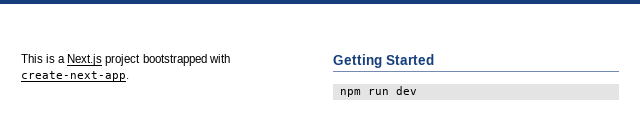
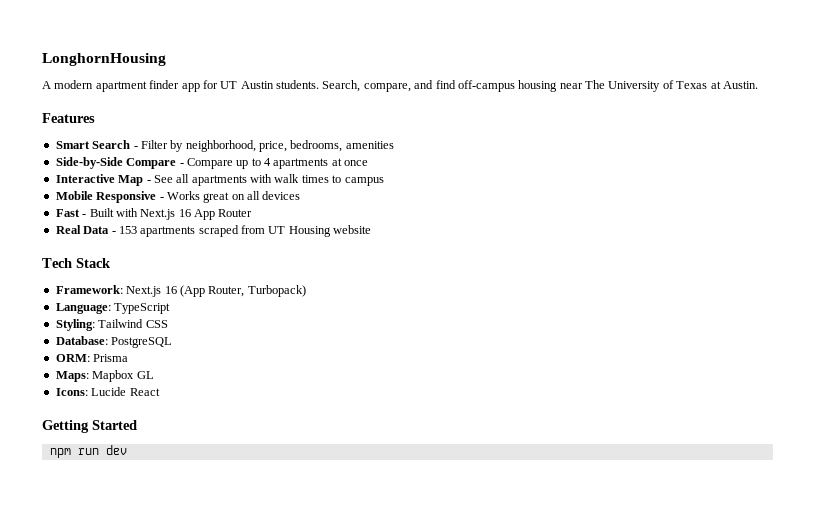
- This is a Next.js project bootstrapped with create-next-app.
+ LonghornHousing
+ A modern apartment finder app for UT Austin students. Search, compare, and find off-campus housing near The University of Texas at Austin.
+ Features
+ Smart Search - Filter by neighborhood, price, bedrooms, amenities
+ Side-by-Side Compare - Compare up to 4 apartments at once
+ Interactive Map - See all apartments with walk times to campus
+ Mobile Responsive - Works great on all devices
+ Fast - Built with Next.js 16 App Router
+ Real Data - 153 apartments scraped from UT Housing website
+ Tech Stack
+ Framework: Next.js 16 (App Router, Turbopack)
+ Language: TypeScript
+ Styling: Tailwind CSS
+ Database: PostgreSQL
+ ORM: Prisma
+ Maps: Mapbox GL
+ Icons: Lucide React

